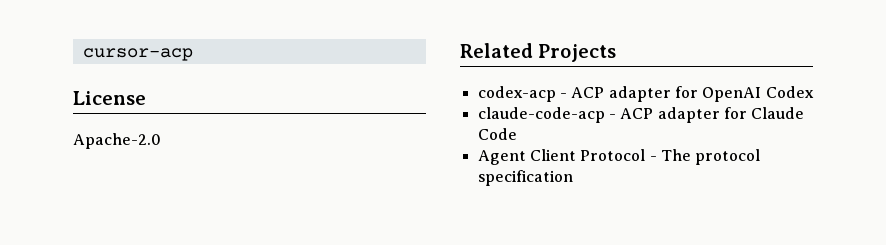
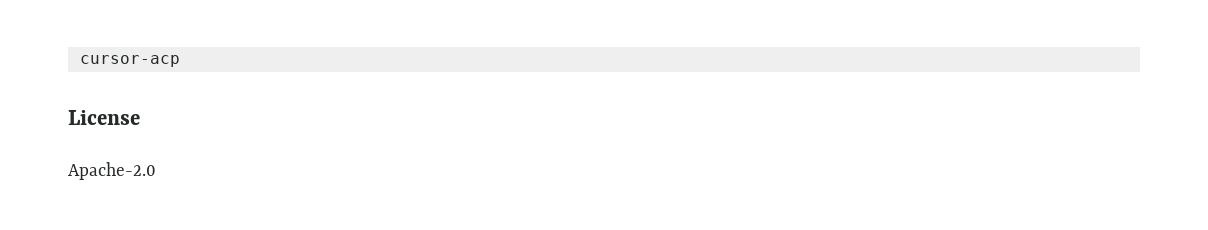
- Related Projects
- codex-acp - ACP adapter for OpenAI Codex
- claude-code-acp - ACP adapter for Claude Code
- Agent Client Protocol - The protocol specification

